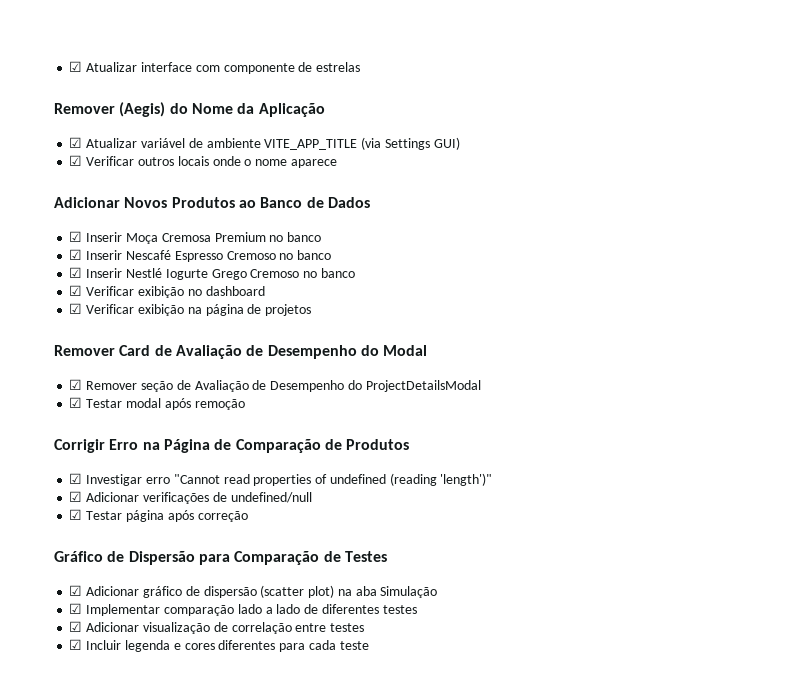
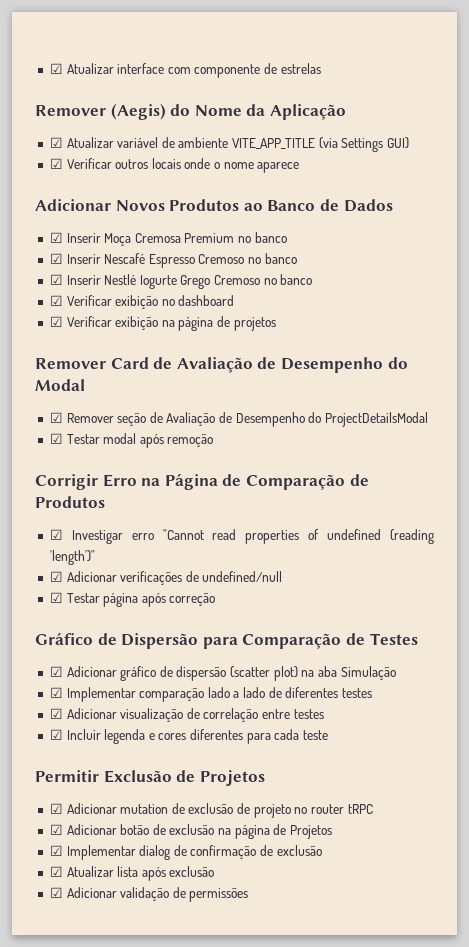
+ Permitir Exclusão de Projetos
+ ☑ Adicionar mutation de exclusão de projeto no router tRPC
+ ☑ Adicionar botão de exclusão na página de Projetos
+ ☑ Implementar dialog de confirmação de exclusão
+ ☑ Atualizar lista após exclusão
+ ☑ Adicionar validação de permissões

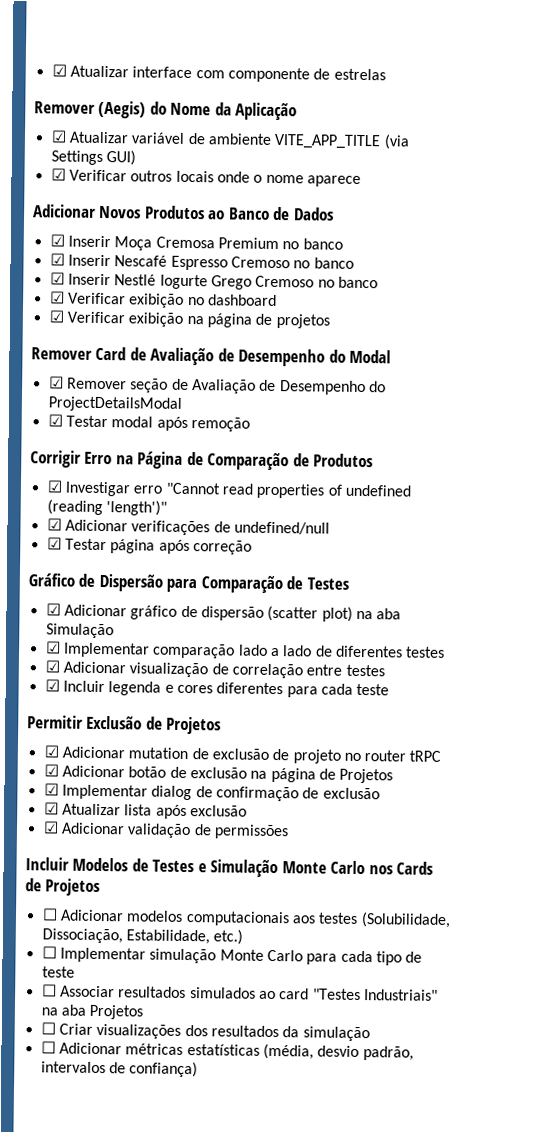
+ Incluir Modelos de Testes e Simulação Monte Carlo nos Cards de Projetos
+ ☐ Adicionar modelos computacionais aos testes (Solubilidade, Dissociação, Estabilidade, etc.)
+ ☐ Implementar simulação Monte Carlo para cada tipo de teste
+ ☐ Associar resultados simulados ao card "Testes Industriais" na aba Projetos
+ ☐ Criar visualizações dos resultados da simulação
+ ☐ Adicionar métricas estatísticas (média, desvio padrão, intervalos de confiança)

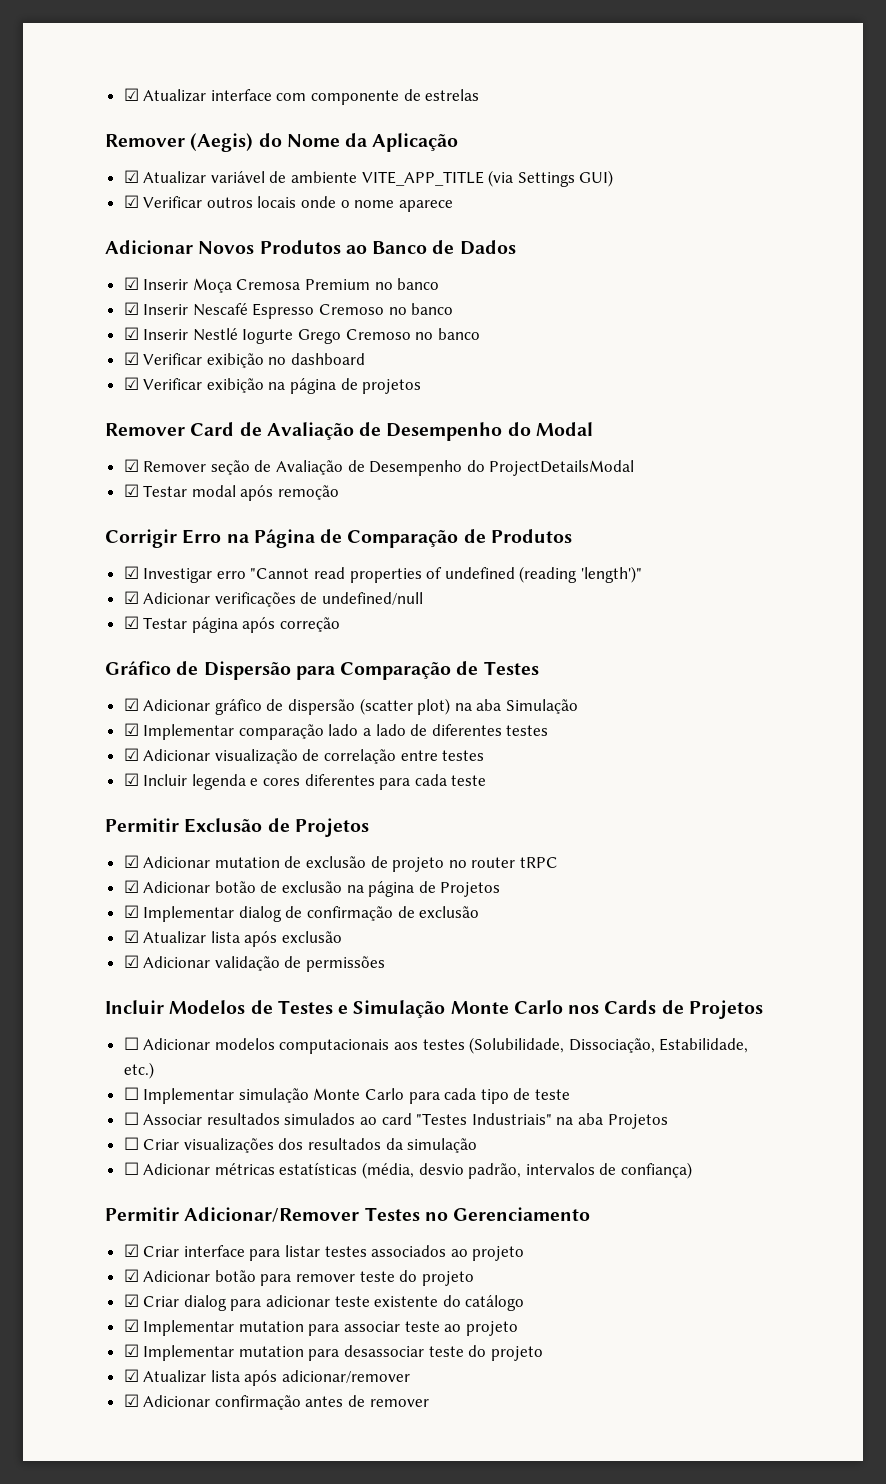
+ Permitir Adicionar/Remover Testes no Gerenciamento
+ ☑ Criar interface para listar testes associados ao projeto
+ ☑ Adicionar botão para remover teste do projeto
+ ☑ Criar dialog para adicionar teste existente do catálogo
+ ☑ Implementar mutation para associar teste ao projeto
+ ☑ Implementar mutation para desassociar teste do projeto
+ ☑ Atualizar lista após adicionar/remover
+ ☑ Adicionar confirmação antes de remover

